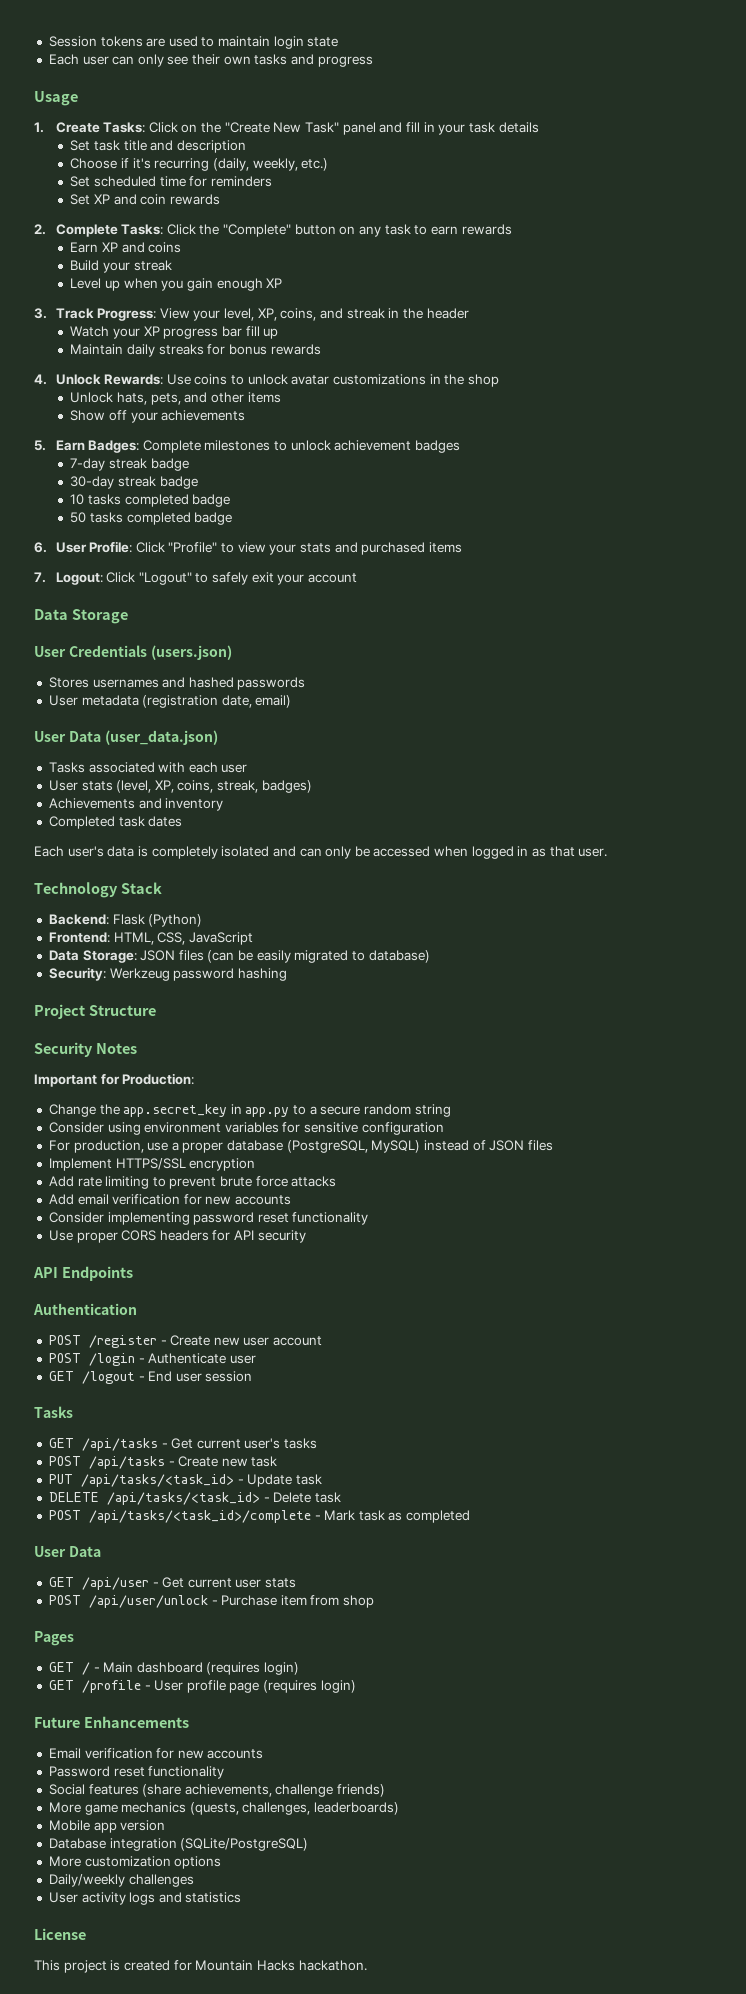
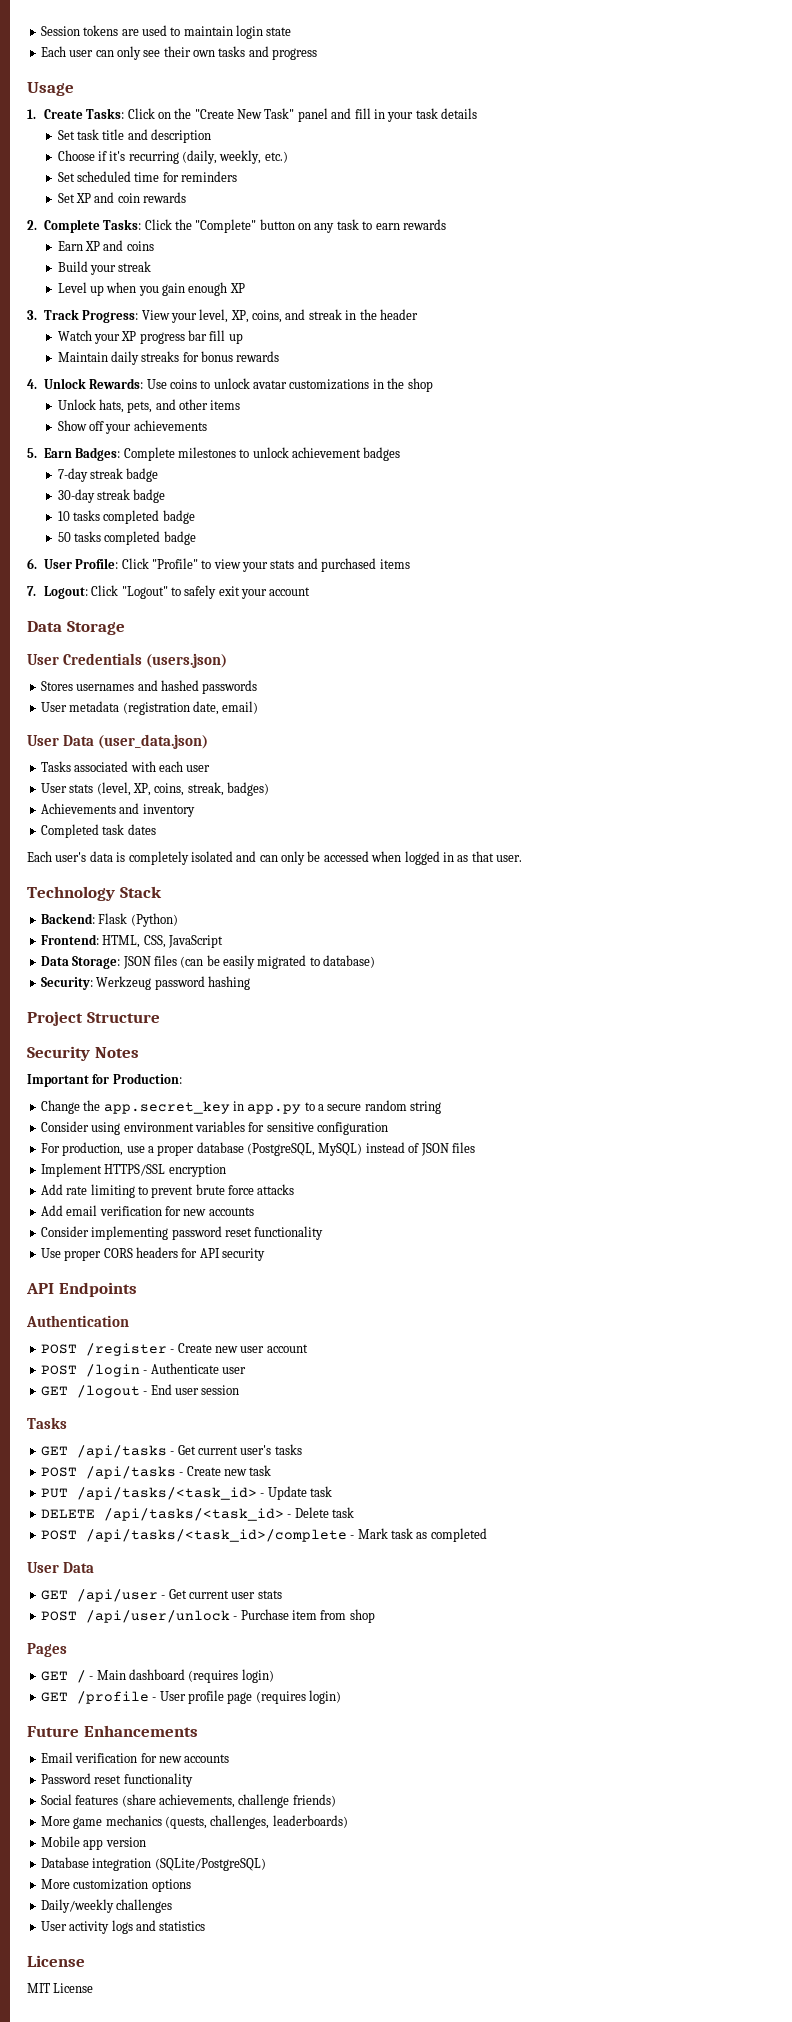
- This project is created for Mountain Hacks hackathon.
+ MIT License

